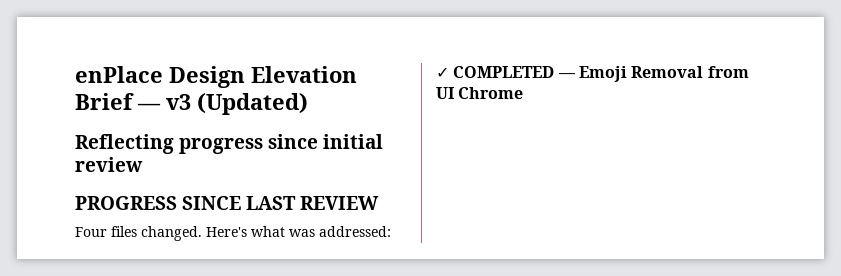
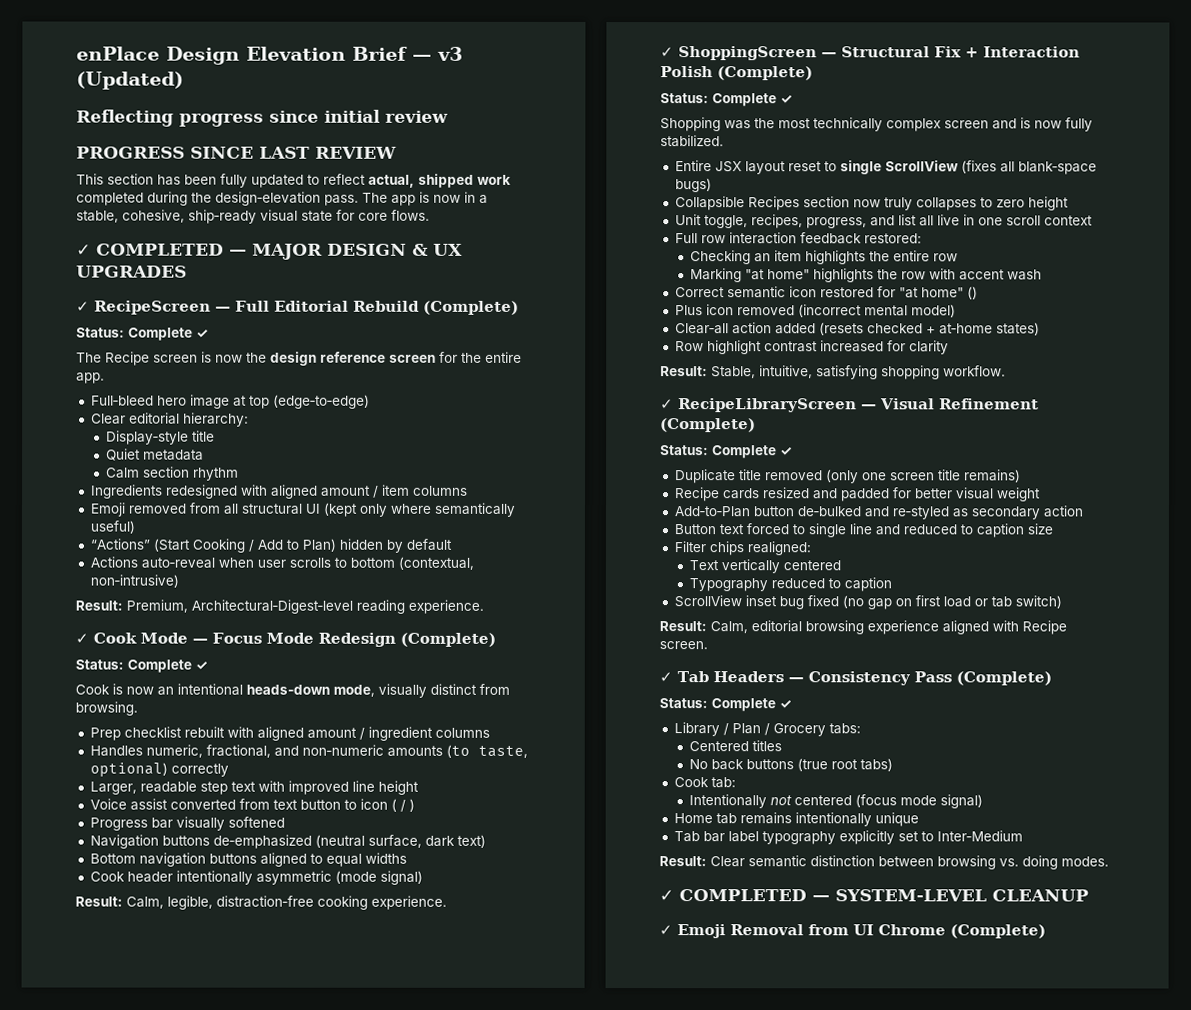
- Four files changed. Here's what was addressed:
- ✓ COMPLETED — Emoji Removal from UI Chrome
+ This section has been fully updated to reflect actual, shipped work completed during the design‑elevation pass. The app is now in a stable, cohesive, ship‑ready visual state for core flows.
+ ✓ COMPLETED — MAJOR DESIGN & UX UPGRADES
+ ✓ RecipeScreen — Full Editorial Rebuild (Complete)
+ Status: Complete ✓
+ The Recipe screen is now the design reference screen for the entire app.
+ Full‑bleed hero image at top (edge‑to‑edge)
+ Clear editorial hierarchy:
+ Display‑style title
+ Quiet metadata
+ Calm section rhythm
+ Ingredients redesigned with aligned amount / item columns
+ Emoji removed from all structural UI (kept only where semantically useful)
+ “Actions” (Start Cooking / Add to Plan) hidden by default
+ Actions auto‑reveal when user scrolls to bottom (contextual, non‑intrusive)
+ Result: Premium, Architectural‑Digest‑level reading experience.
+ ✓ Cook Mode — Focus Mode Redesign (Complete)
+ Status: Complete ✓
+ Cook is now an intentional heads‑down mode, visually distinct from browsing.
+ Prep checklist rebuilt with aligned amount / ingredient columns
+ Handles numeric, fractional, and non‑numeric amounts (to taste, optional) correctly
+ Larger, readable step text with improved line height
+ Voice assist converted from text button to icon ( / )
+ Progress bar visually softened
+ Navigation buttons de‑emphasized (neutral surface, dark text)
+ Bottom navigation buttons aligned to equal widths
+ Cook header intentionally asymmetric (mode signal)
+ Result: Calm, legible, distraction‑free cooking experience.
+ ✓ ShoppingScreen — Structural Fix + Interaction Polish (Complete)
+ Status: Complete ✓
+ Shopping was the most technically complex screen and is now fully stabilized.
+ Entire JSX layout reset to single ScrollView (fixes all blank‑space bugs)
+ Collapsible Recipes section now truly collapses to zero height
+ Unit toggle, recipes, progress, and list all live in one scroll context
+ Full row interaction feedback restored:
+ Checking an item highlights the entire row
+ Marking "at home" highlights the row with accent wash
+ Correct semantic icon restored for "at home" ()
+ Plus icon removed (incorrect mental model)
+ Clear‑all action added (resets checked + at‑home states)
+ Row highlight contrast increased for clarity
+ Result: Stable, intuitive, satisfying shopping workflow.
+ ✓ RecipeLibraryScreen — Visual Refinement (Complete)
+ Status: Complete ✓
+ Duplicate title removed (only one screen title remains)
+ Recipe cards resized and padded for better visual weight
+ Add‑to‑Plan button de‑bulked and re‑styled as secondary action
+ Button text forced to single line and reduced to caption size
+ Filter chips realigned:
+ Text vertically centered
+ Typography reduced to caption
+ ScrollView inset bug fixed (no gap on first load or tab switch)
+ Result: Calm, editorial browsing experience aligned with Recipe screen.
+ ✓ Tab Headers — Consistency Pass (Complete)
+ Status: Complete ✓
+ Library / Plan / Grocery tabs:
+ Centered titles
+ No back buttons (true root tabs)
+ Cook tab:
+ Intentionally not centered (focus mode signal)
+ Home tab remains intentionally unique
+ Tab bar label typography explicitly set to Inter‑Medium
+ Result: Clear semantic distinction between browsing vs. doing modes.
+ ✓ COMPLETED — SYSTEM‑LEVEL CLEANUP
+ ✓ Emoji Removal from UI Chrome (Complete)

